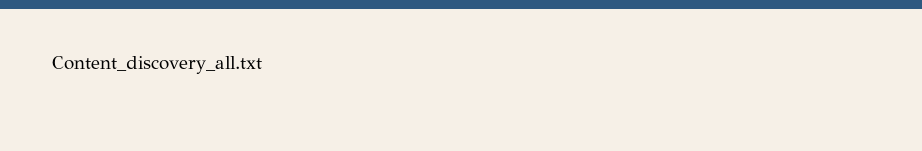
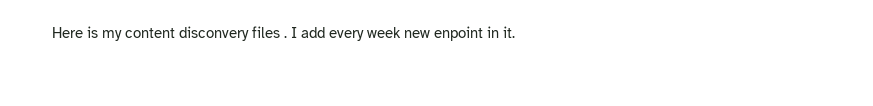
- Content_discovery_all.txt
+ Here is my content disconvery files . I add every week new enpoint in it.

